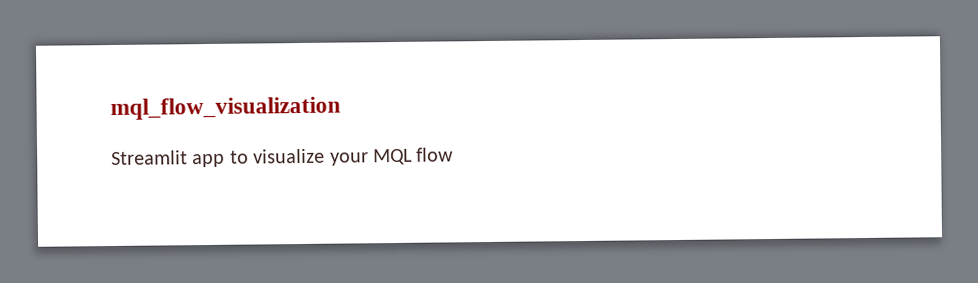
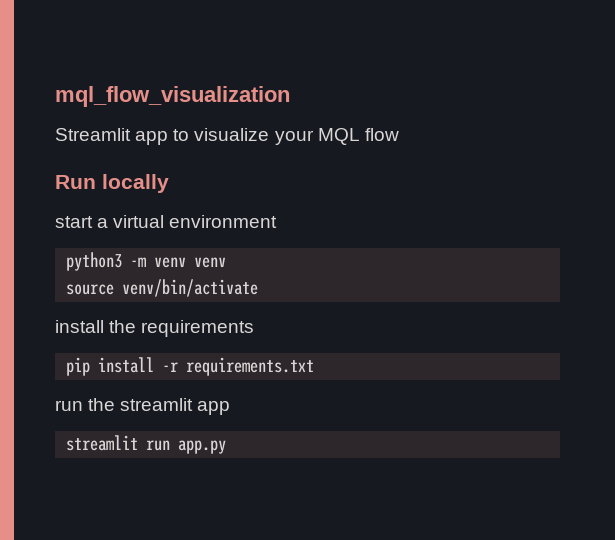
+ Run locally
+ start a virtual environment
+ python3 -m venv venv
+ source venv/bin/activate
+ install the requirements
+ pip install -r requirements.txt
+ run the streamlit app
+ streamlit run app.py

